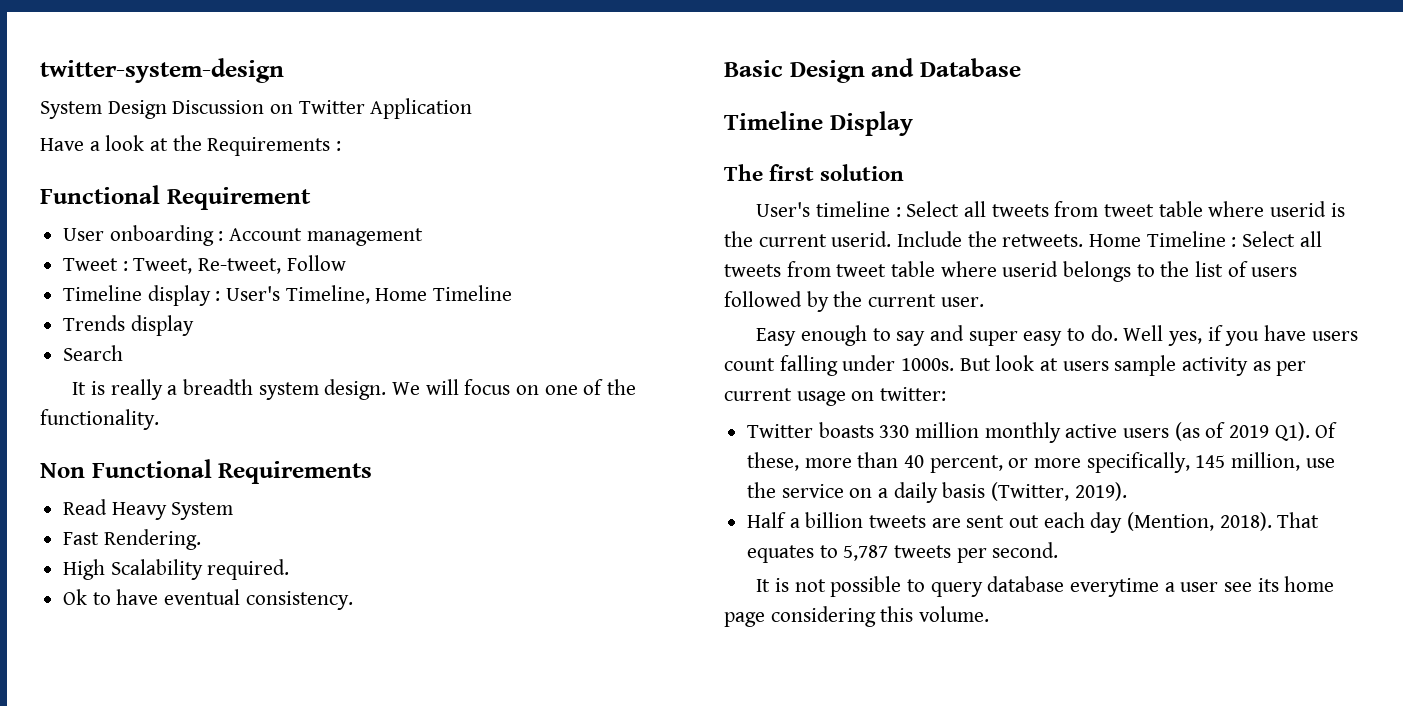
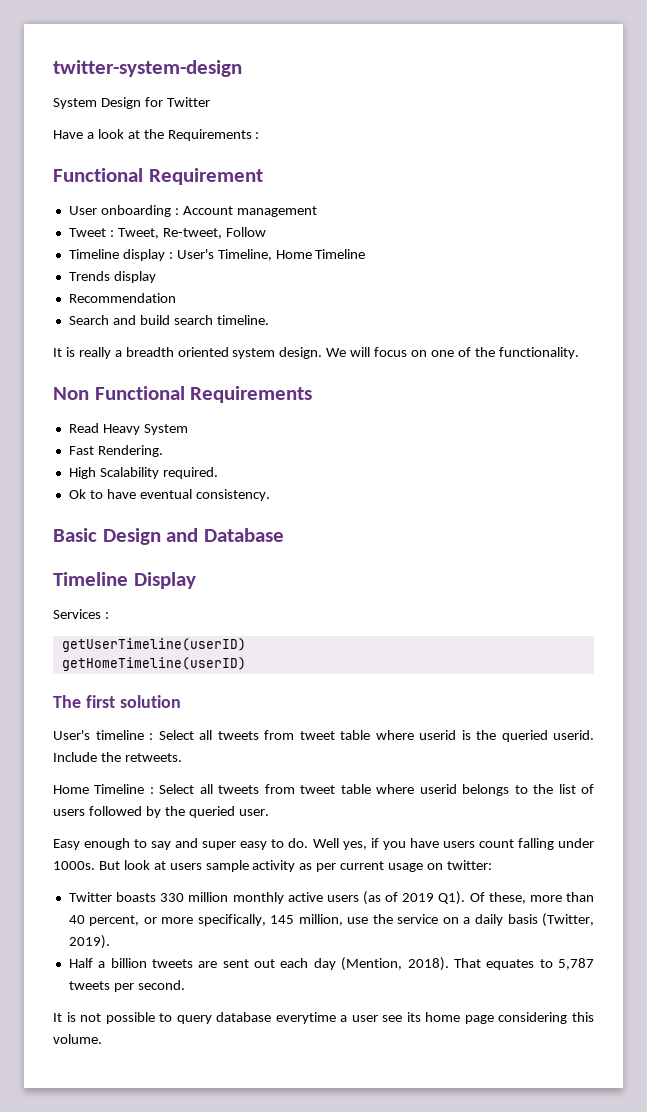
- System Design Discussion on Twitter Application
+ System Design for Twitter
+ Recommendation
- Search
+ Search and build search timeline.
- It is really a breadth system design.
+ It is really a breadth oriented system design.
+ Services :
+ getUserTimeline(userID)
+ getHomeTimeline(userID)
- User's timeline : Select all tweets from tweet table where userid is the current userid.
+ User's timeline : Select all tweets from tweet table where userid is the queried userid.
- Include the retweets. Home Timeline : Select all tweets from tweet table where userid belongs to the list of users followed by the current user.
+ Include the retweets.
+ Home Timeline : Select all tweets from tweet table where userid belongs to the list of users followed by the queried user.

